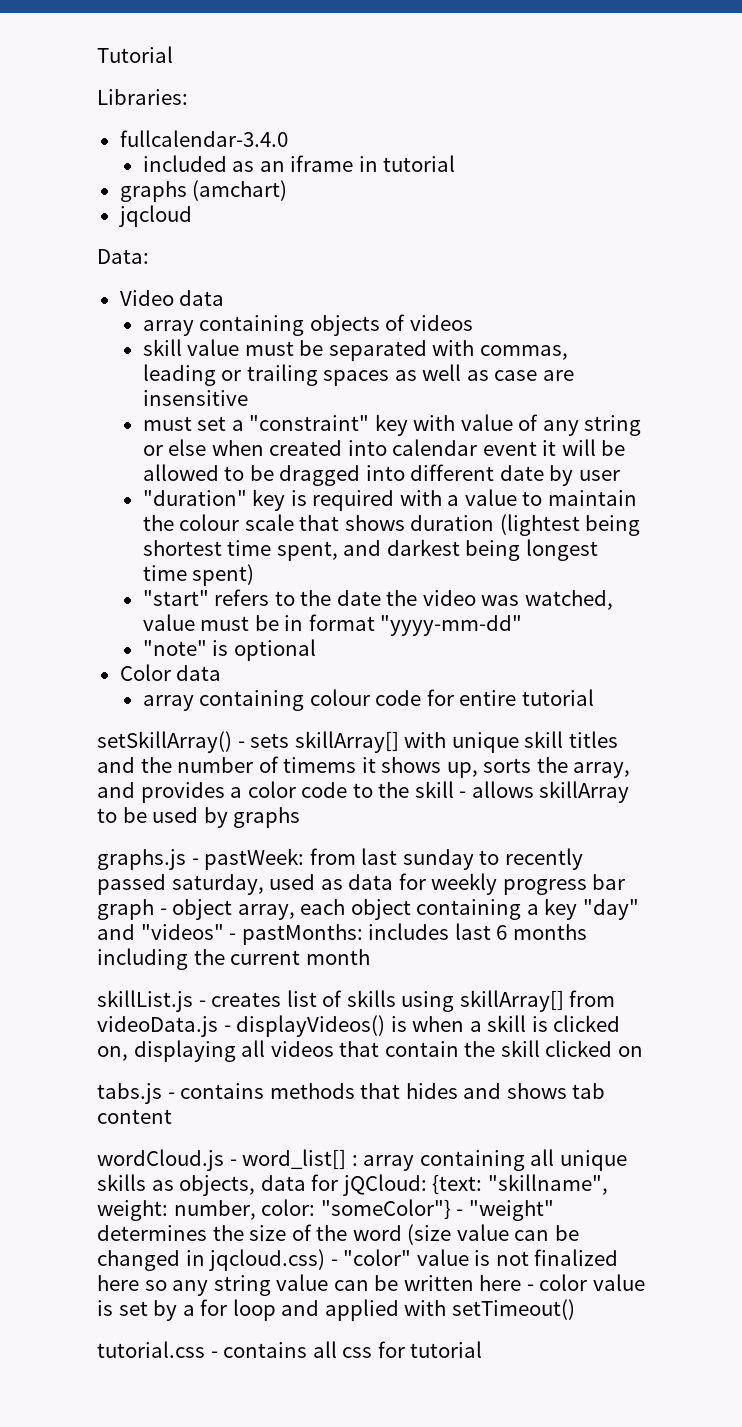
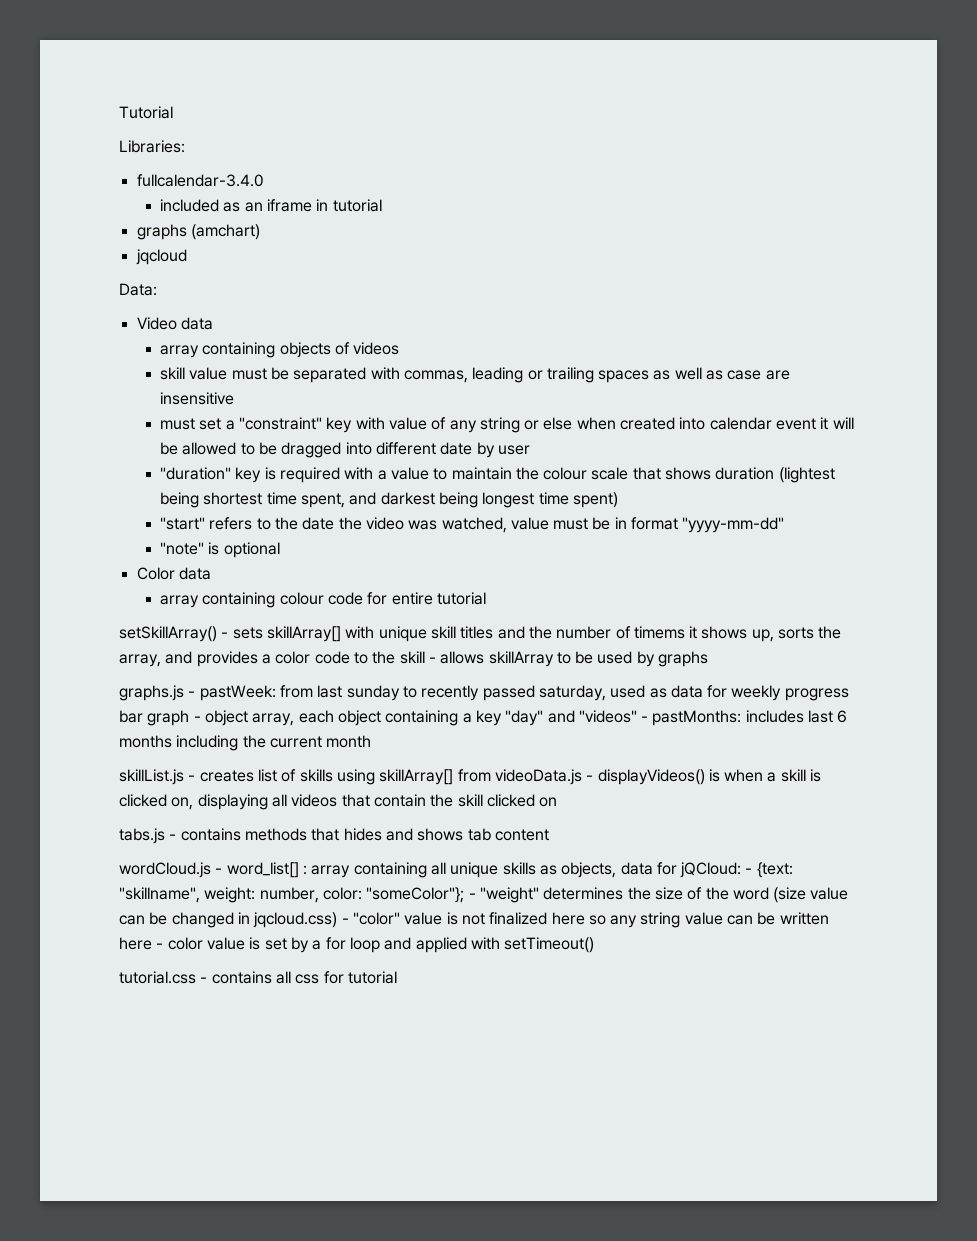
- {text:
+ - {text:
- "someColor"} - "weight" determines the size of the word (size value can be changed in jqcloud.css) - "color" value is not finalized here so any string value can be written here - color value is set by a for loop and applied with setTimeout()
+ "someColor"}; - "weight" determines the size of the word (size value can be changed in jqcloud.css) - "color" value is not finalized here so any string value can be written here - color value is set by a for loop and applied with setTimeout()

